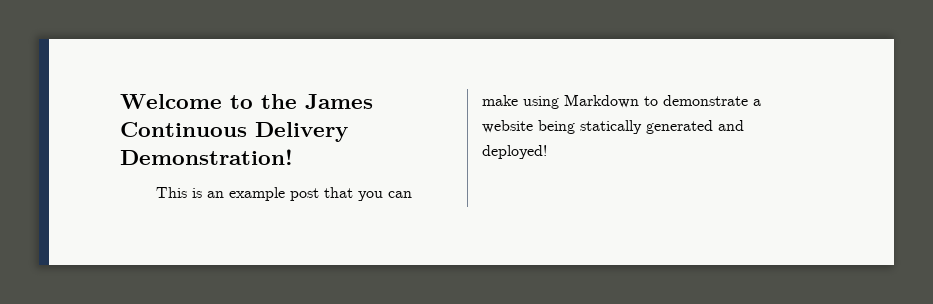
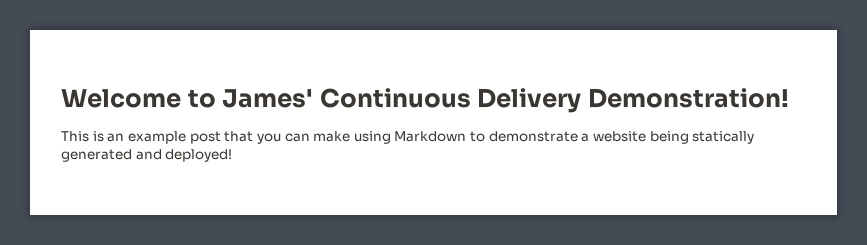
- Welcome to the James Continuous Delivery Demonstration!
+ Welcome to James' Continuous Delivery Demonstration!

